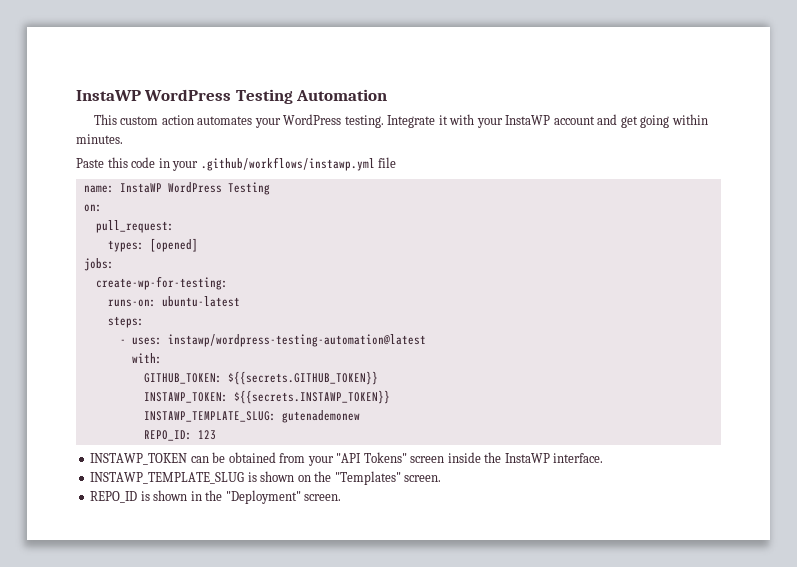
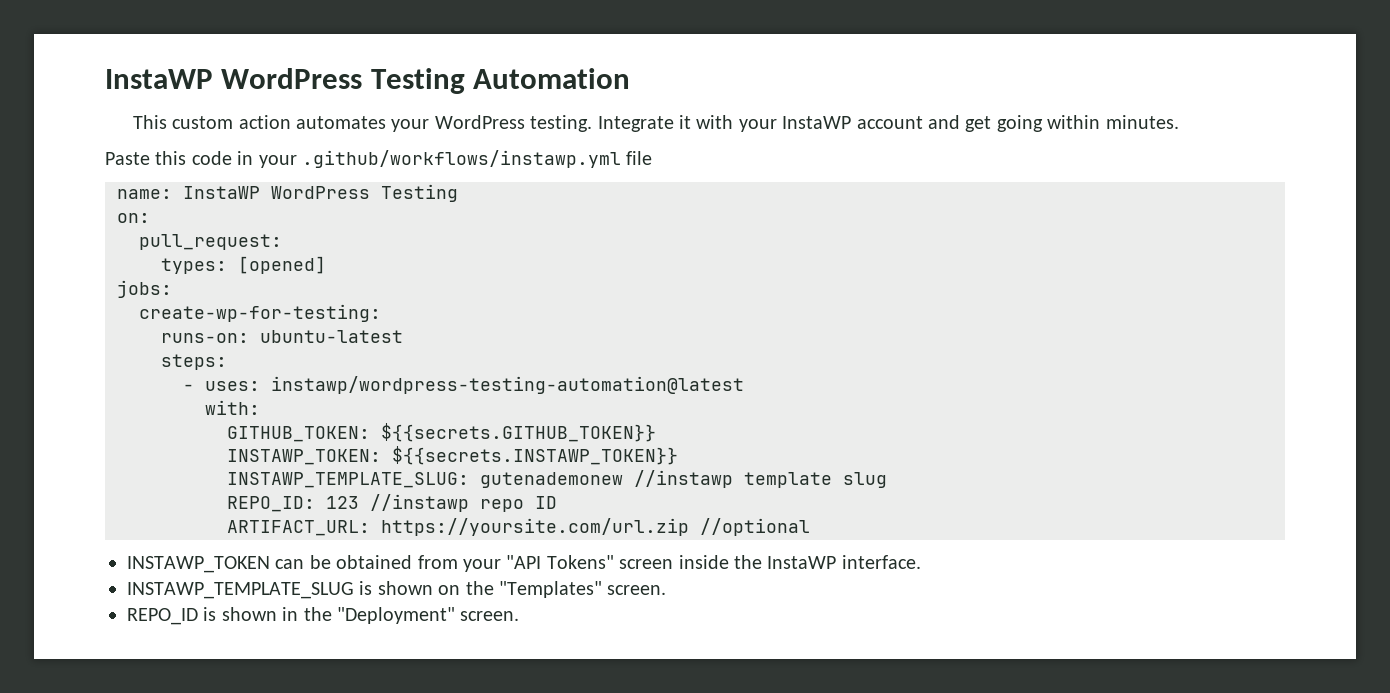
- INSTAWP_TEMPLATE_SLUG: gutenademonew
+ INSTAWP_TEMPLATE_SLUG: gutenademonew //instawp template slug
- REPO_ID: 123
+ REPO_ID: 123 //instawp repo ID
+ ARTIFACT_URL: https://yoursite.com/url.zip //optional

